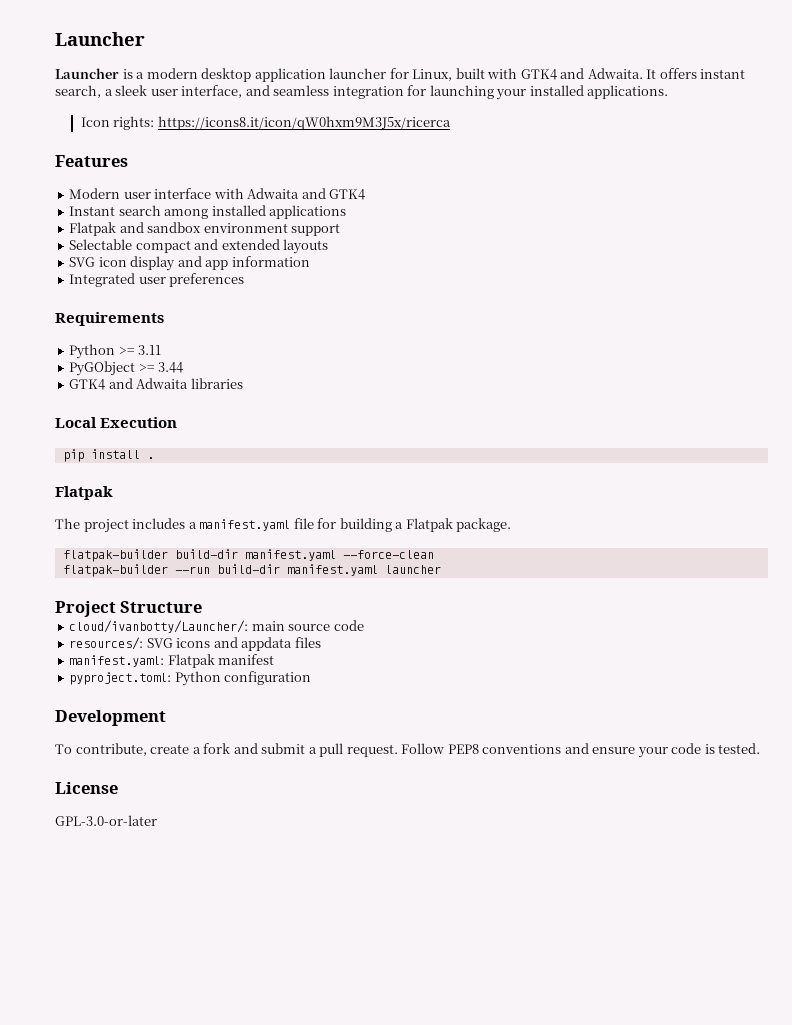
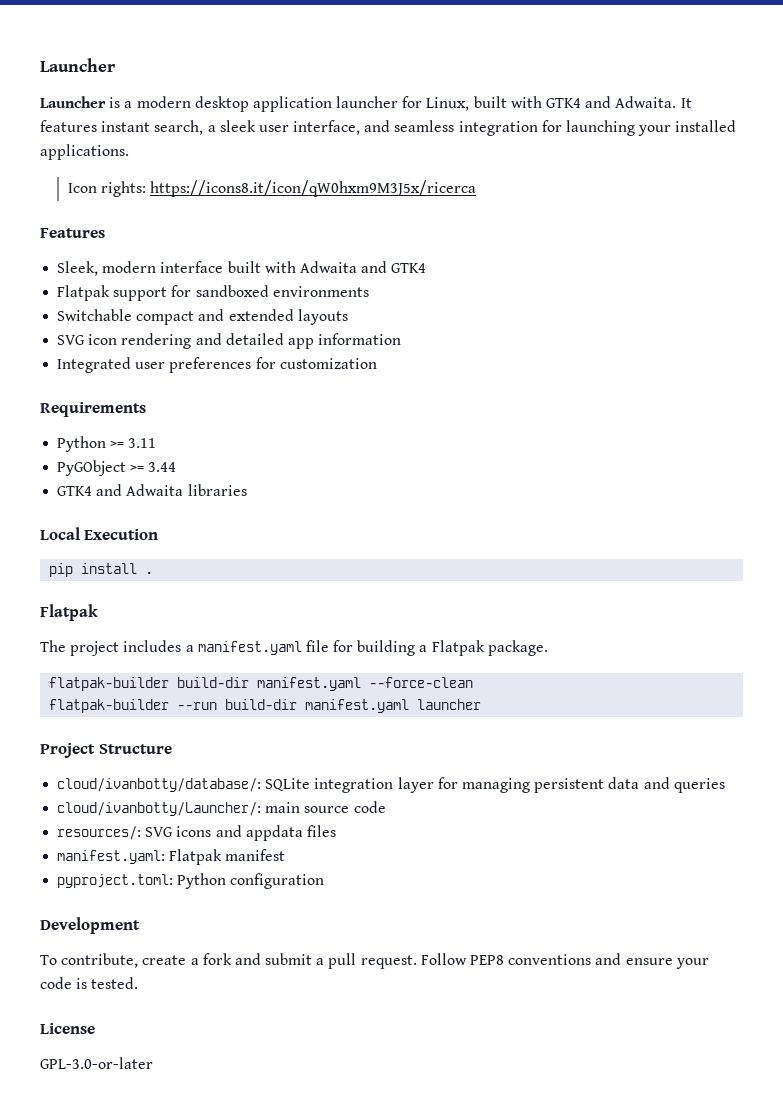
- It offers instant search, a sleek user interface, and seamless integration for launching your installed applications.
+ It features instant search, a sleek user interface, and seamless integration for launching your installed applications.
- Modern user interface with Adwaita and GTK4
+ Sleek, modern interface built with Adwaita and GTK4
- Instant search among installed applications
- Flatpak and sandbox environment support
- Selectable compact and extended layouts
+ Flatpak support for sandboxed environments
+ Switchable compact and extended layouts
- SVG icon display and app information
+ SVG icon rendering and detailed app information
- Integrated user preferences
+ Integrated user preferences for customization
+ cloud/ivanbotty/database/: SQLite integration layer for managing persistent data and queries

